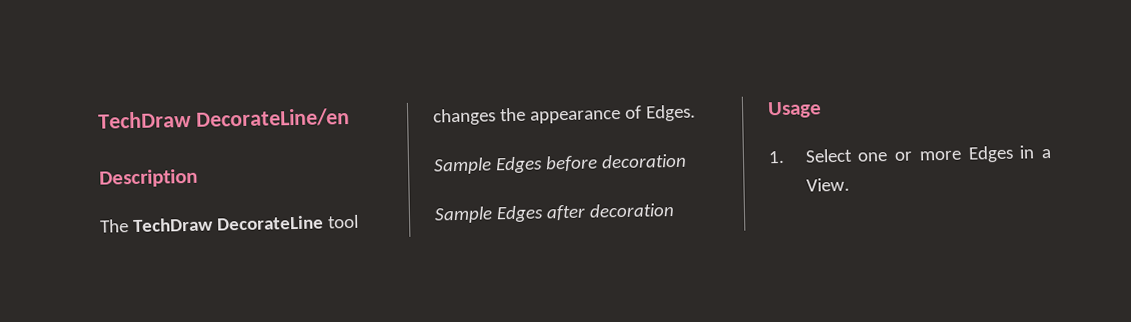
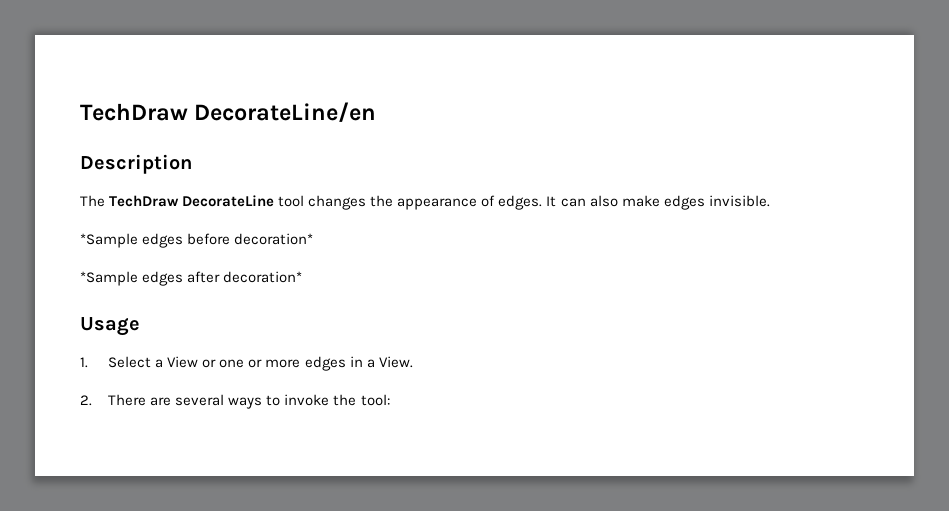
- The TechDraw DecorateLine tool changes the appearance of Edges.
- Sample Edges before decoration
- Sample Edges after decoration
+ The TechDraw DecorateLine tool changes the appearance of edges. It can also make edges invisible.
+ *Sample edges before decoration*
+ *Sample edges after decoration*
- 1. Select one or more Edges in a View.
+ 1. Select a View or one or more edges in a View.
+ 2. There are several ways to invoke the tool:

